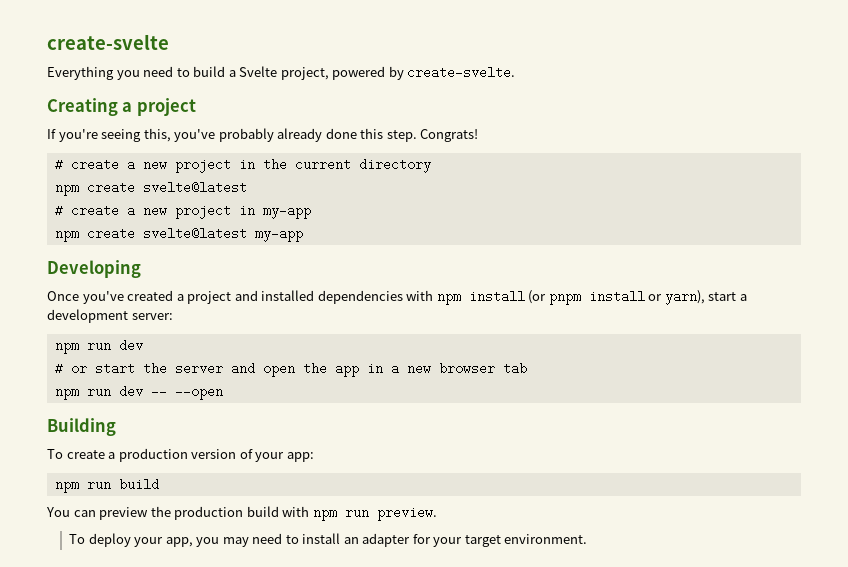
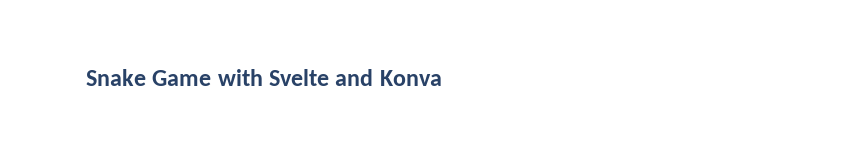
- create-svelte
- Everything you need to build a Svelte project, powered by create-svelte.
- Creating a project
- If you're seeing this, you've probably already done this step. Congrats!
- # create a new project in the current directory
- npm create svelte@latest
- # create a new project in my-app
- npm create svelte@latest my-app
- Developing
- Once you've created a project and installed dependencies with npm install (or pnpm install or yarn), start a development server:
- npm run dev
- # or start the server and open the app in a new browser tab
- npm run dev -- --open
- Building
- To create a production version of your app:
- npm run build
- You can preview the production build with npm run preview.
- To deploy your app, you may need to install an adapter for your target environment.
+ Snake Game with Svelte and Konva

